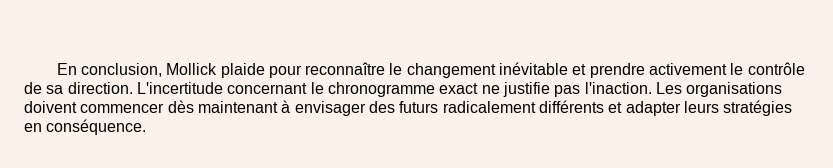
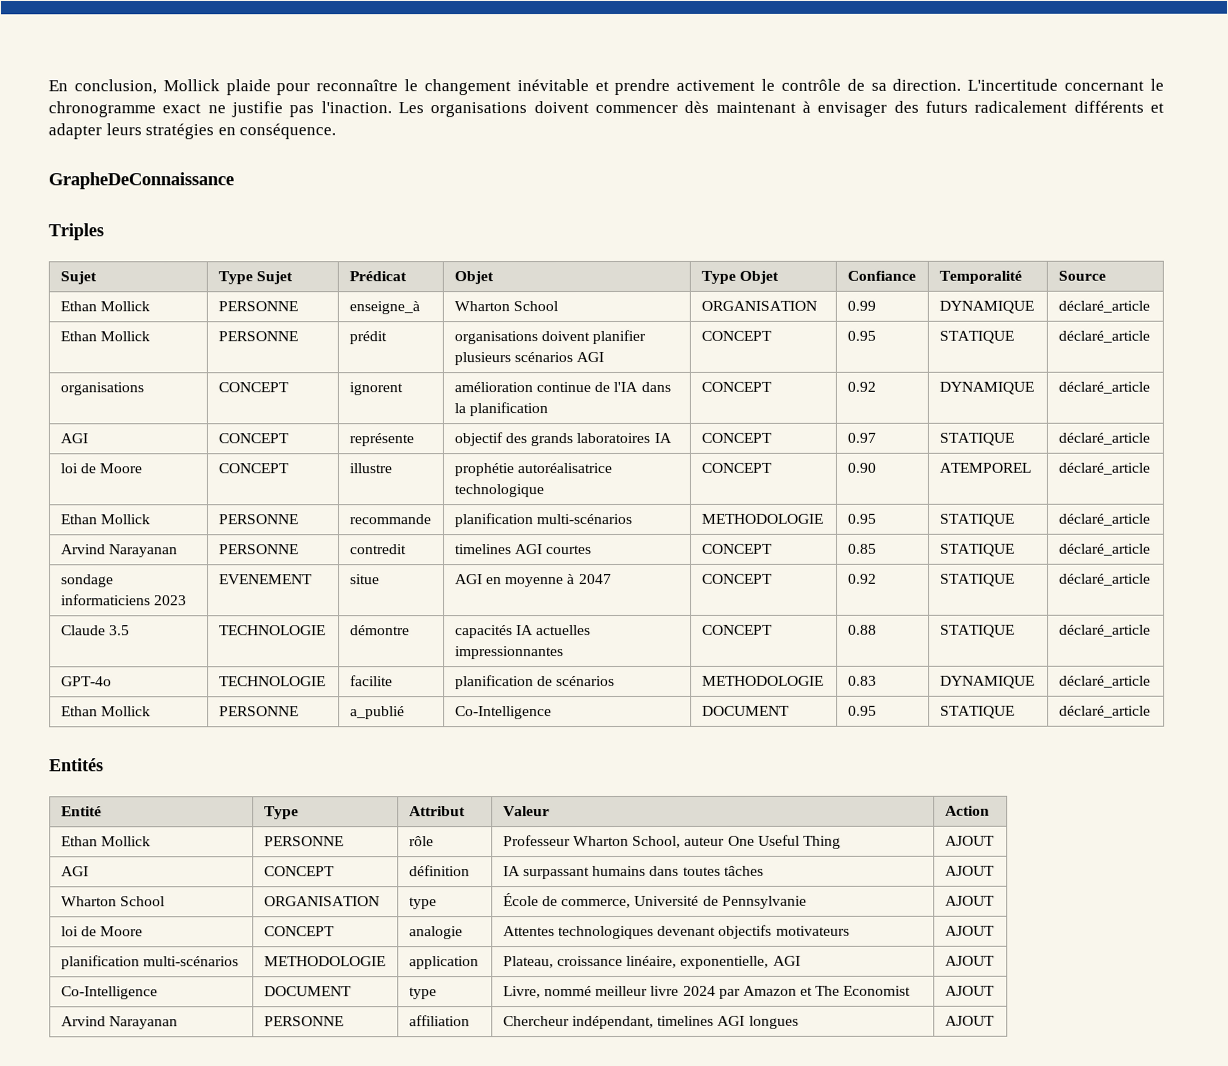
+ GrapheDeConnaissance
+ Triples
+ Sujet | Type Sujet | Prédicat | Objet | Type Objet | Confiance | Temporalité | Source
+ Ethan Mollick | PERSONNE | enseigne_à | Wharton School | ORGANISATION | 0.99 | DYNAMIQUE | déclaré_article
+ Ethan Mollick | PERSONNE | prédit | organisations doivent planifier plusieurs scénarios AGI | CONCEPT | 0.95 | STATIQUE | déclaré_article
+ organisations | CONCEPT | ignorent | amélioration continue de l'IA dans la planification | CONCEPT | 0.92 | DYNAMIQUE | déclaré_article
+ AGI | CONCEPT | représente | objectif des grands laboratoires IA | CONCEPT | 0.97 | STATIQUE | déclaré_article
+ loi de Moore | CONCEPT | illustre | prophétie autoréalisatrice technologique | CONCEPT | 0.90 | ATEMPOREL | déclaré_article
+ Ethan Mollick | PERSONNE | recommande | planification multi-scénarios | METHODOLOGIE | 0.95 | STATIQUE | déclaré_article
+ Arvind Narayanan | PERSONNE | contredit | timelines AGI courtes | CONCEPT | 0.85 | STATIQUE | déclaré_article
+ sondage informaticiens 2023 | EVENEMENT | situe | AGI en moyenne à 2047 | CONCEPT | 0.92 | STATIQUE | déclaré_article
+ Claude 3.5 | TECHNOLOGIE | démontre | capacités IA actuelles impressionnantes | CONCEPT | 0.88 | STATIQUE | déclaré_article
+ GPT-4o | TECHNOLOGIE | facilite | planification de scénarios | METHODOLOGIE | 0.83 | DYNAMIQUE | déclaré_article
+ Ethan Mollick | PERSONNE | a_publié | Co-Intelligence | DOCUMENT | 0.95 | STATIQUE | déclaré_article
+ Entités
+ Entité | Type | Attribut | Valeur | Action
+ Ethan Mollick | PERSONNE | rôle | Professeur Wharton School, auteur One Useful Thing | AJOUT
+ AGI | CONCEPT | définition | IA surpassant humains dans toutes tâches | AJOUT
+ Wharton School | ORGANISATION | type | École de commerce, Université de Pennsylvanie | AJOUT
+ loi de Moore | CONCEPT | analogie | Attentes technologiques devenant objectifs motivateurs | AJOUT
+ planification multi-scénarios | METHODOLOGIE | application | Plateau, croissance linéaire, exponentielle, AGI | AJOUT
+ Co-Intelligence | DOCUMENT | type | Livre, nommé meilleur livre 2024 par Amazon et The Economist | AJOUT
+ Arvind Narayanan | PERSONNE | affiliation | Chercheur indépendant, timelines AGI longues | AJOUT

